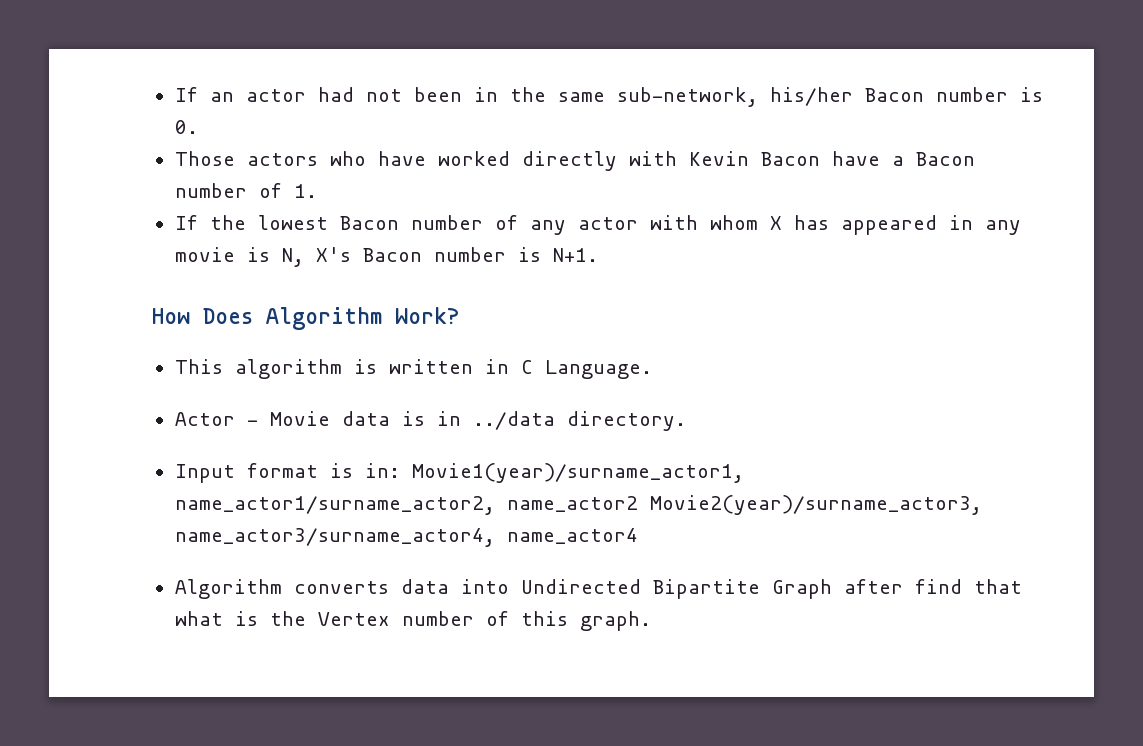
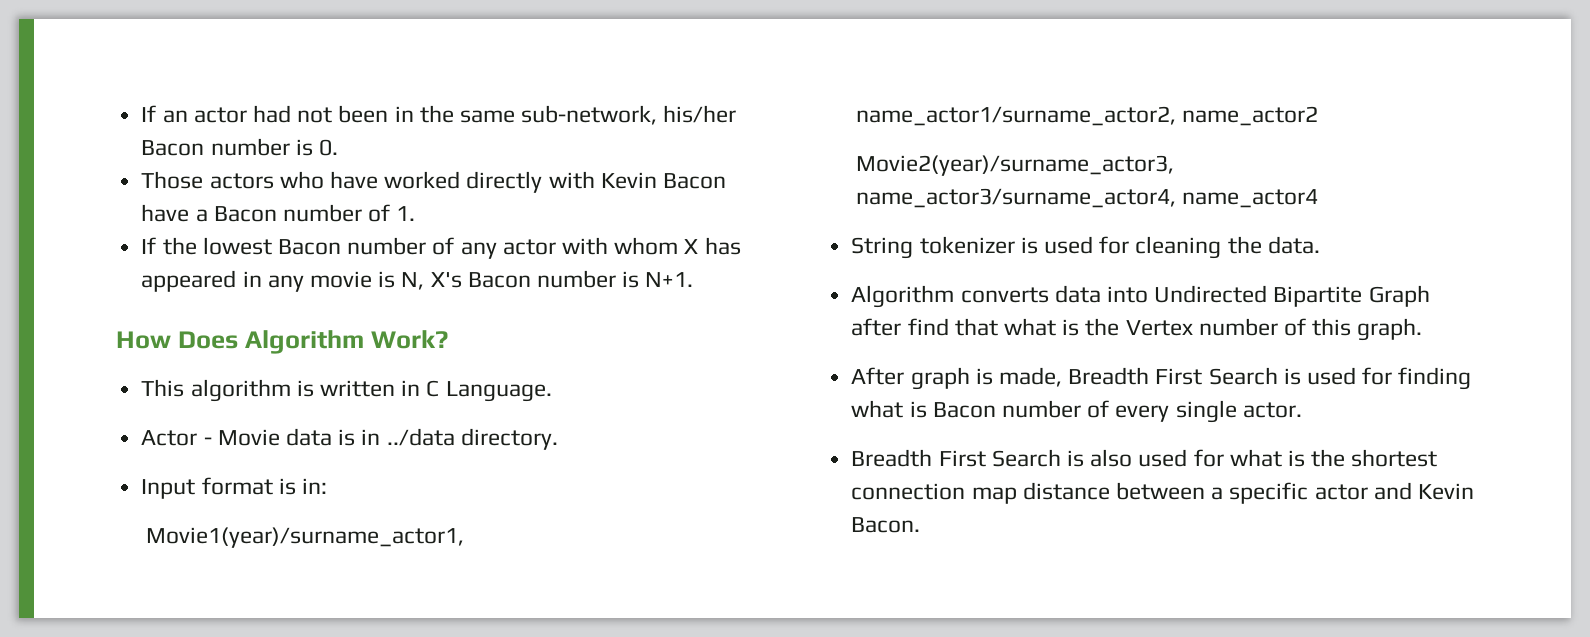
- Input format is in: Movie1(year)/surname_actor1, name_actor1/surname_actor2, name_actor2 Movie2(year)/surname_actor3, name_actor3/surname_actor4, name_actor4
+ Input format is in:
+ Movie1(year)/surname_actor1, name_actor1/surname_actor2, name_actor2
+ Movie2(year)/surname_actor3, name_actor3/surname_actor4, name_actor4
+ String tokenizer is used for cleaning the data.
+ After graph is made, Breadth First Search is used for finding what is Bacon number of every single actor.
+ Breadth First Search is also used for what is the shortest connection map distance between a specific actor and Kevin Bacon.

